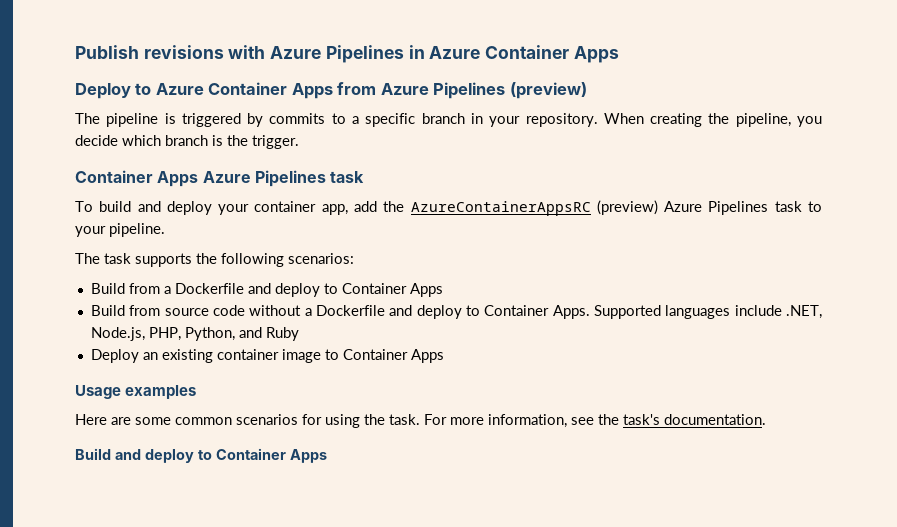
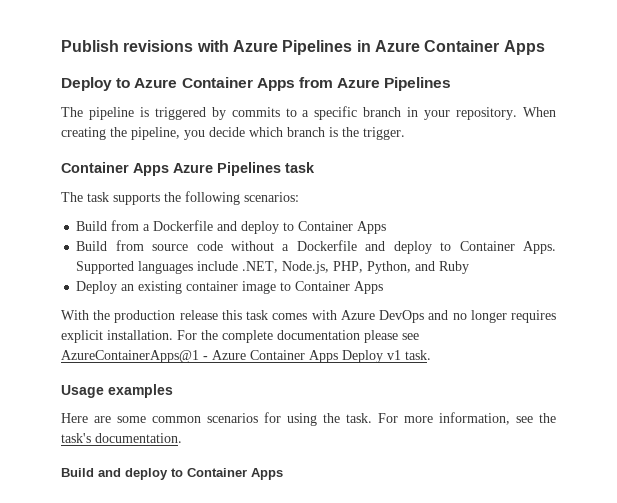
- Deploy to Azure Container Apps from Azure Pipelines (preview)
+ Deploy to Azure Container Apps from Azure Pipelines
- To build and deploy your container app, add the AzureContainerAppsRC (preview) Azure Pipelines task to your pipeline.
+ With the production release this task comes with Azure DevOps and no longer requires explicit installation. For the complete documentation please see AzureContainerApps@1 - Azure Container Apps Deploy v1 task.

